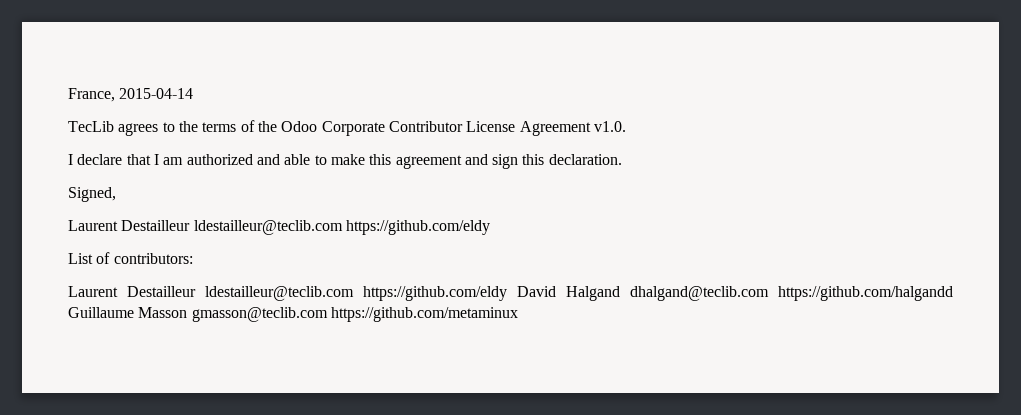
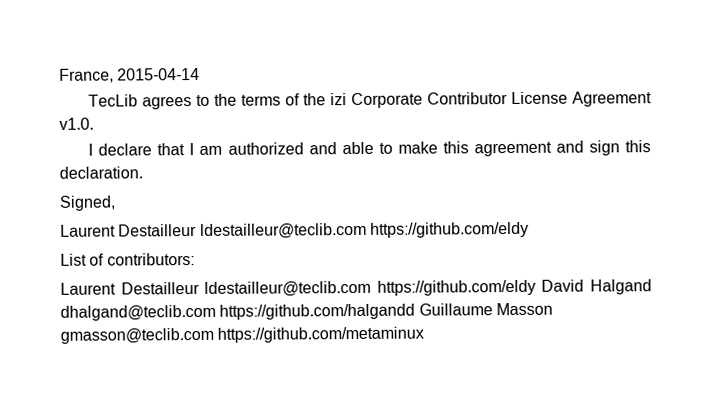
- TecLib agrees to the terms of the Odoo Corporate Contributor License Agreement v1.0.
+ TecLib agrees to the terms of the izi Corporate Contributor License Agreement v1.0.

